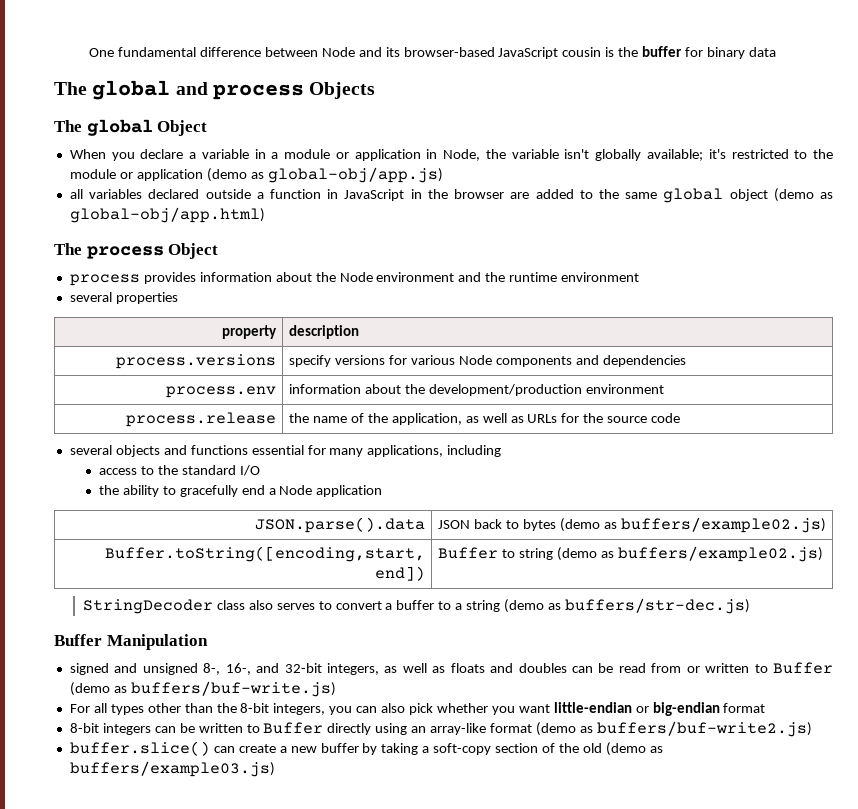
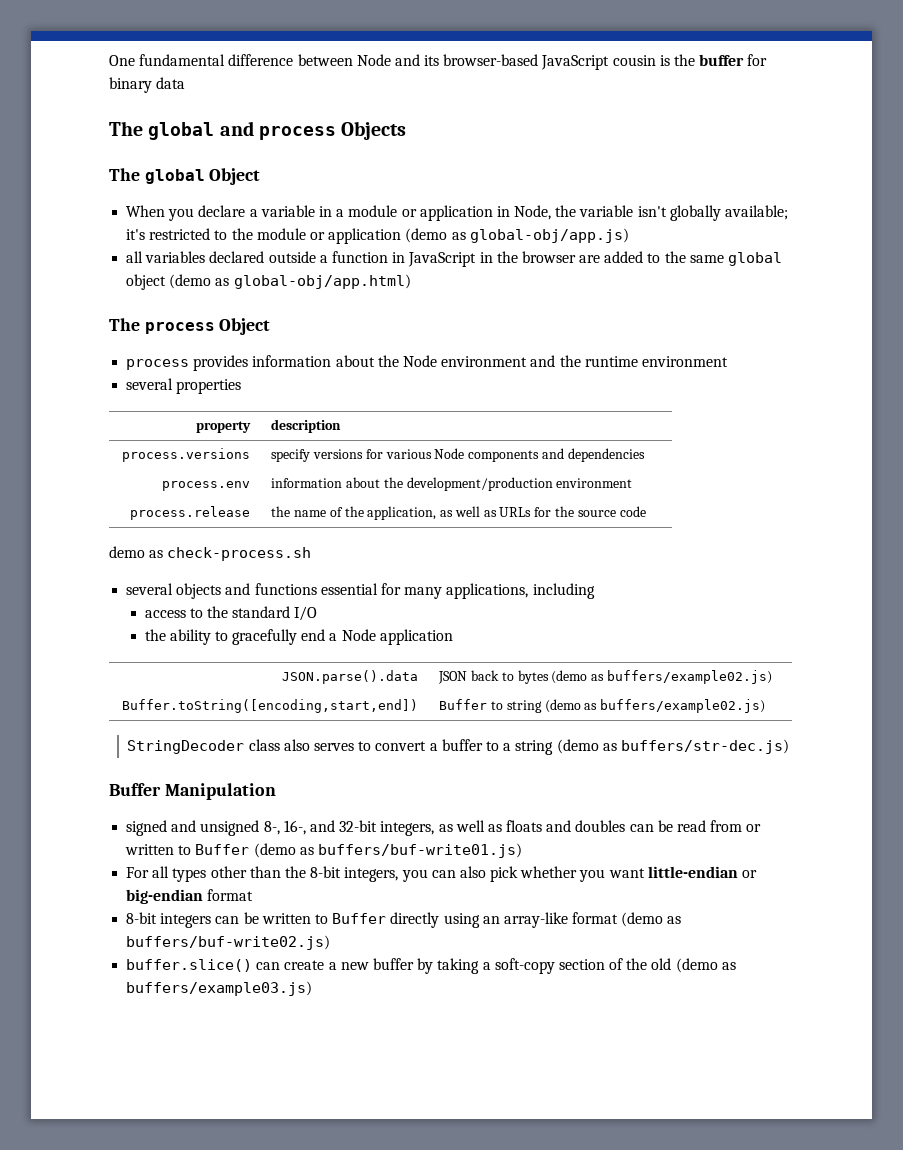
+ demo as check-process.sh
- signed and unsigned 8-, 16-, and 32-bit integers, as well as floats and doubles can be read from or written to Buffer (demo as buffers/buf-write.js)
+ signed and unsigned 8-, 16-, and 32-bit integers, as well as floats and doubles can be read from or written to Buffer (demo as buffers/buf-write01.js)
- 8-bit integers can be written to Buffer directly using an array-like format (demo as buffers/buf-write2.js)
+ 8-bit integers can be written to Buffer directly using an array-like format (demo as buffers/buf-write02.js)

